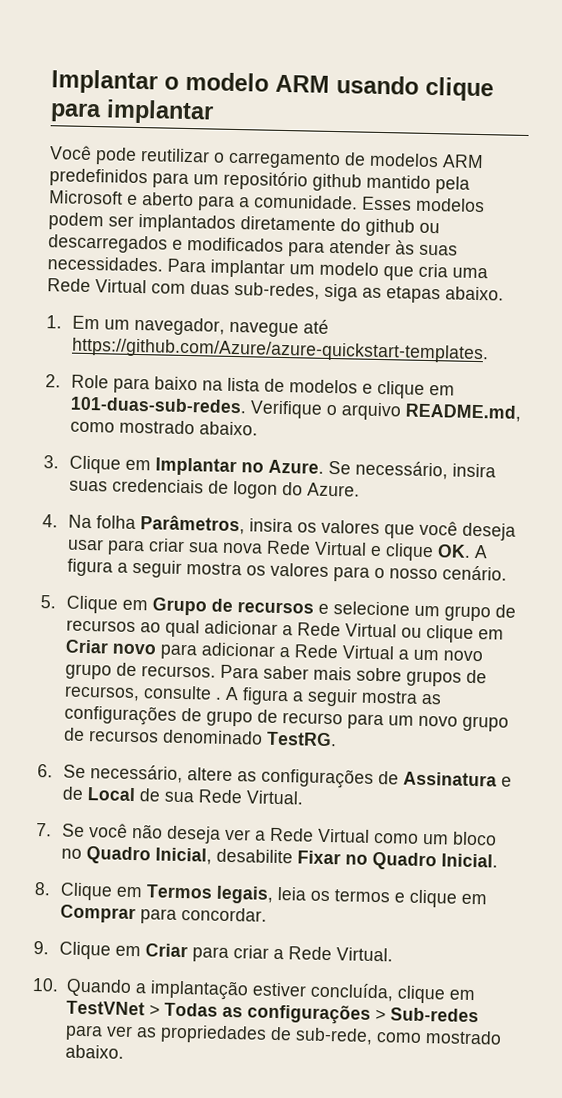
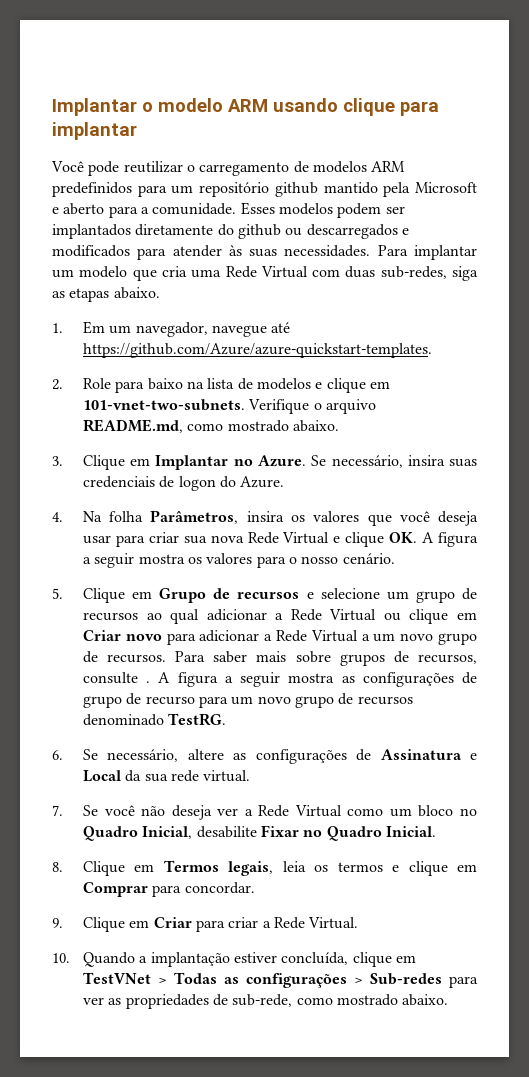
- 2. Role para baixo na lista de modelos e clique em 101-duas-sub-redes.
+ 2. Role para baixo na lista de modelos e clique em 101-vnet-two-subnets.
- 6. Se necessário, altere as configurações de Assinatura e de Local de sua Rede Virtual.
+ 6. Se necessário, altere as configurações de Assinatura e Local da sua rede virtual.

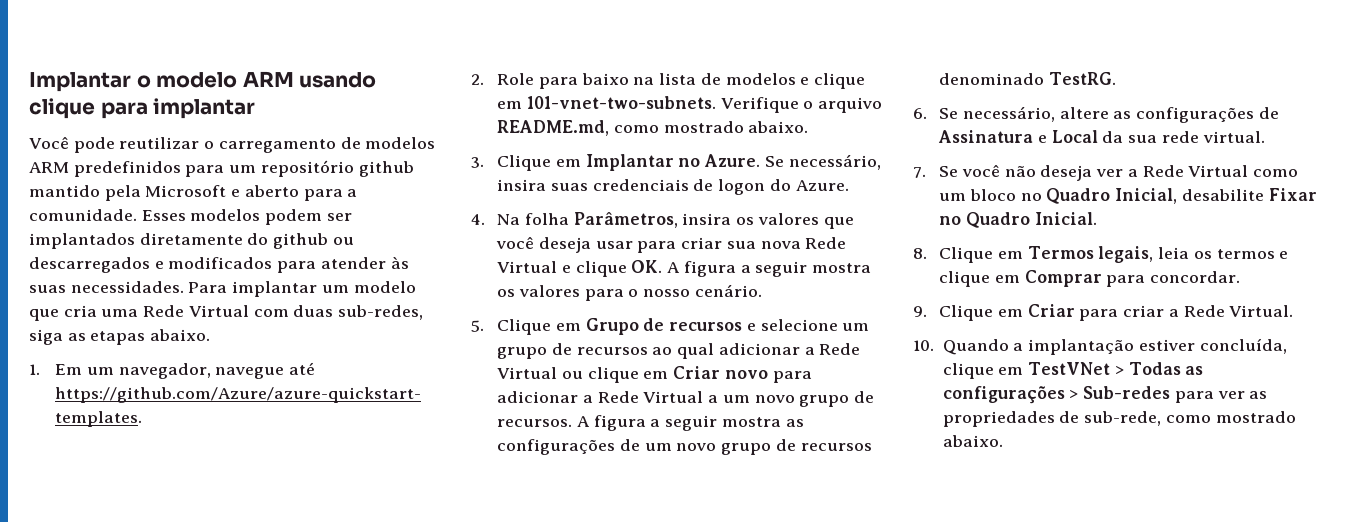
- Para saber mais sobre grupos de recursos, consulte .
- A figura a seguir mostra as configurações de grupo de recurso para um novo grupo de recursos denominado TestRG.
+ A figura a seguir mostra as configurações de um novo grupo de recursos denominado TestRG.

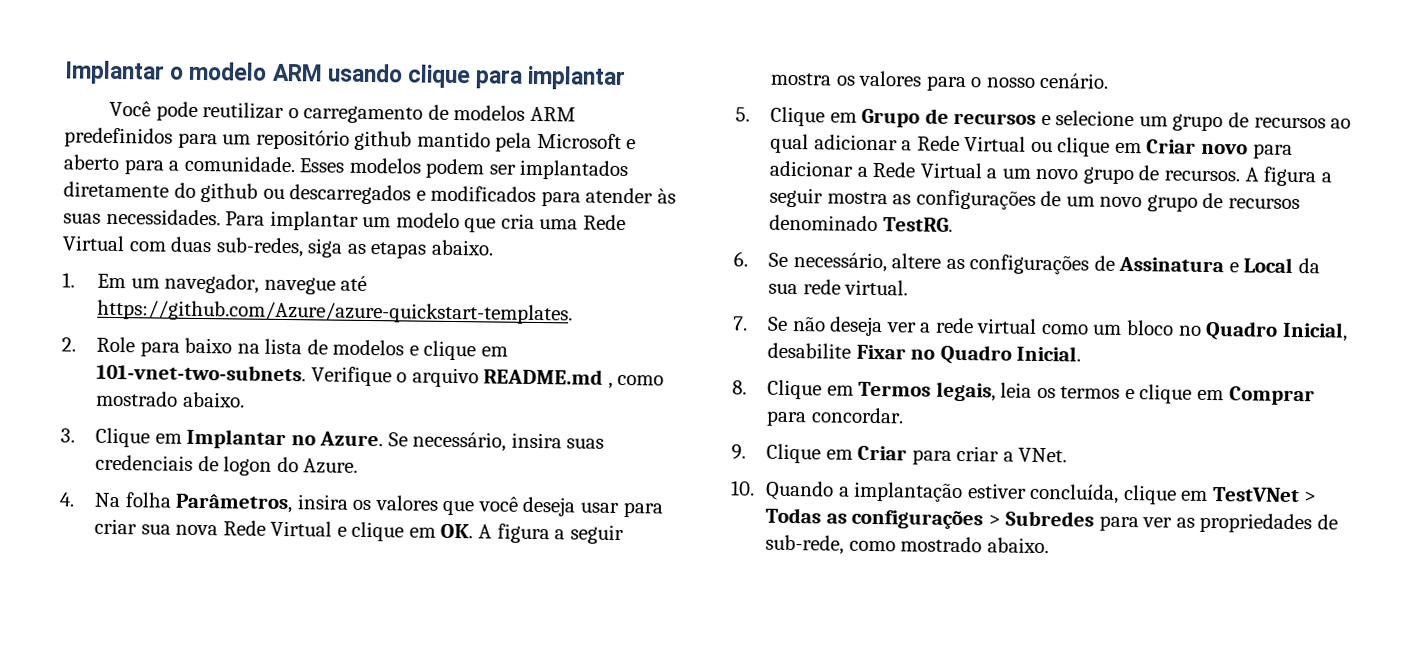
- Verifique o arquivo README.md, como mostrado abaixo.
+ Verifique o arquivo README.md , como mostrado abaixo.
- 4. Na folha Parâmetros, insira os valores que você deseja usar para criar sua nova Rede Virtual e clique OK. A figura a seguir mostra os valores para o nosso cenário.
+ 4. Na folha Parâmetros, insira os valores que você deseja usar para criar sua nova Rede Virtual e clique em OK. A figura a seguir mostra os valores para o nosso cenário.
- 7. Se você não deseja ver a Rede Virtual como um bloco no Quadro Inicial, desabilite Fixar no Quadro Inicial.
+ 7. Se não deseja ver a rede virtual como um bloco no Quadro Inicial, desabilite Fixar no Quadro Inicial.
- 9. Clique em Criar para criar a Rede Virtual.
+ 9. Clique em Criar para criar a VNet.
- 10. Quando a implantação estiver concluída, clique em TestVNet > Todas as configurações > Sub-redes para ver as propriedades de sub-rede, como mostrado abaixo.
+ 10. Quando a implantação estiver concluída, clique em TestVNet > Todas as configurações > Subredes para ver as propriedades de sub-rede, como mostrado abaixo.

